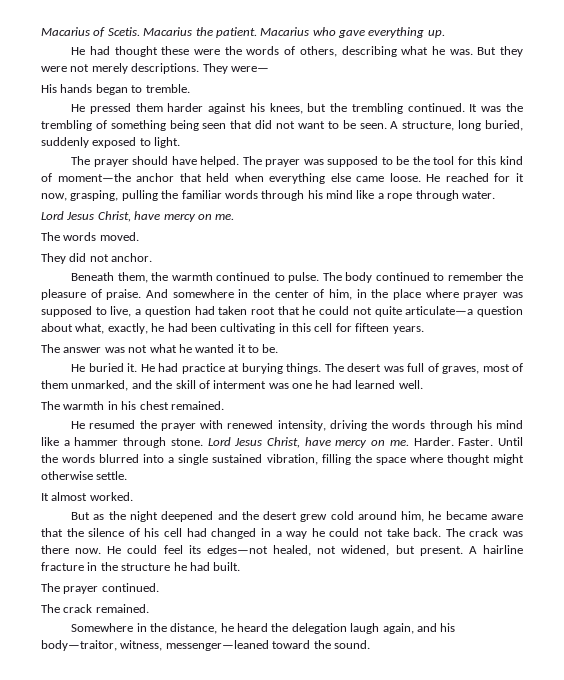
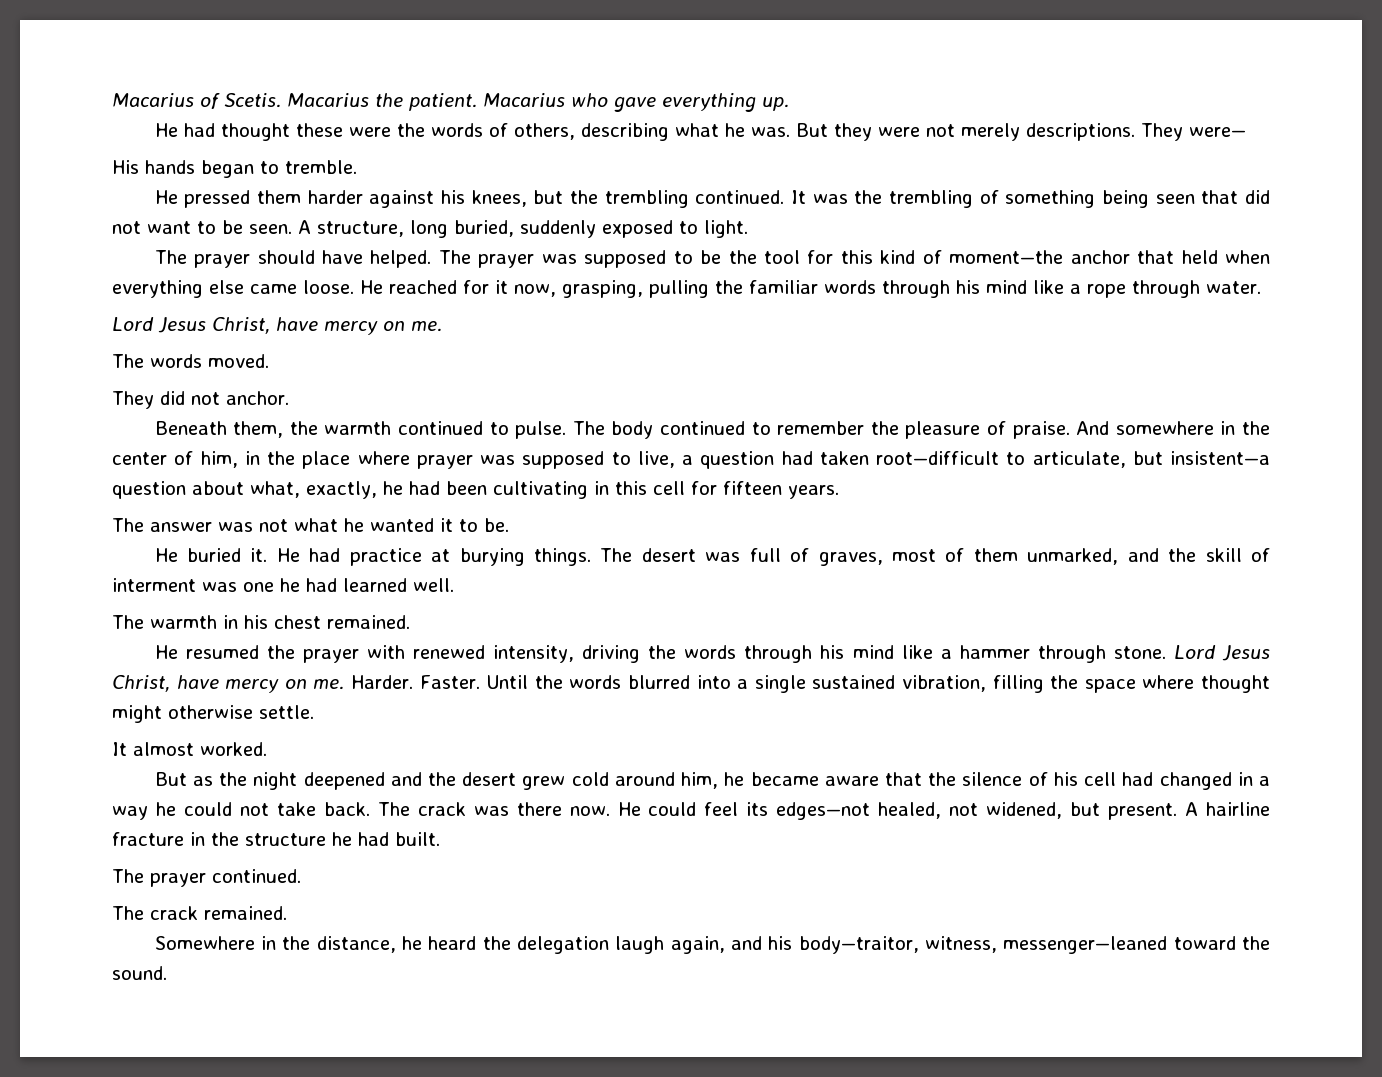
- And somewhere in the center of him, in the place where prayer was supposed to live, a question had taken root that he could not quite articulate—a question about what, exactly, he had been cultivating in this cell for fifteen years.
+ And somewhere in the center of him, in the place where prayer was supposed to live, a question had taken root—difficult to articulate, but insistent—a question about what, exactly, he had been cultivating in this cell for fifteen years.

